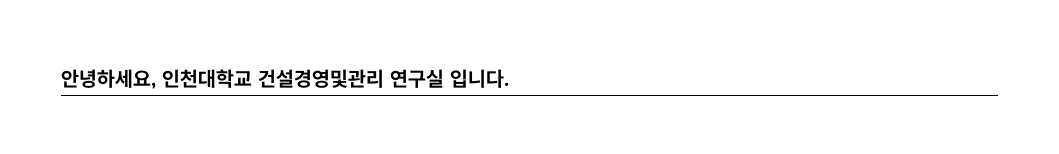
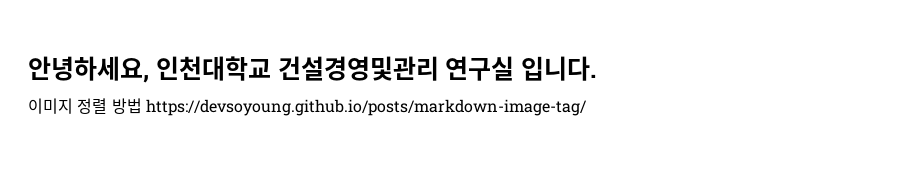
+ 이미지 정렬 방법 https://devsoyoung.github.io/posts/markdown-image-tag/

